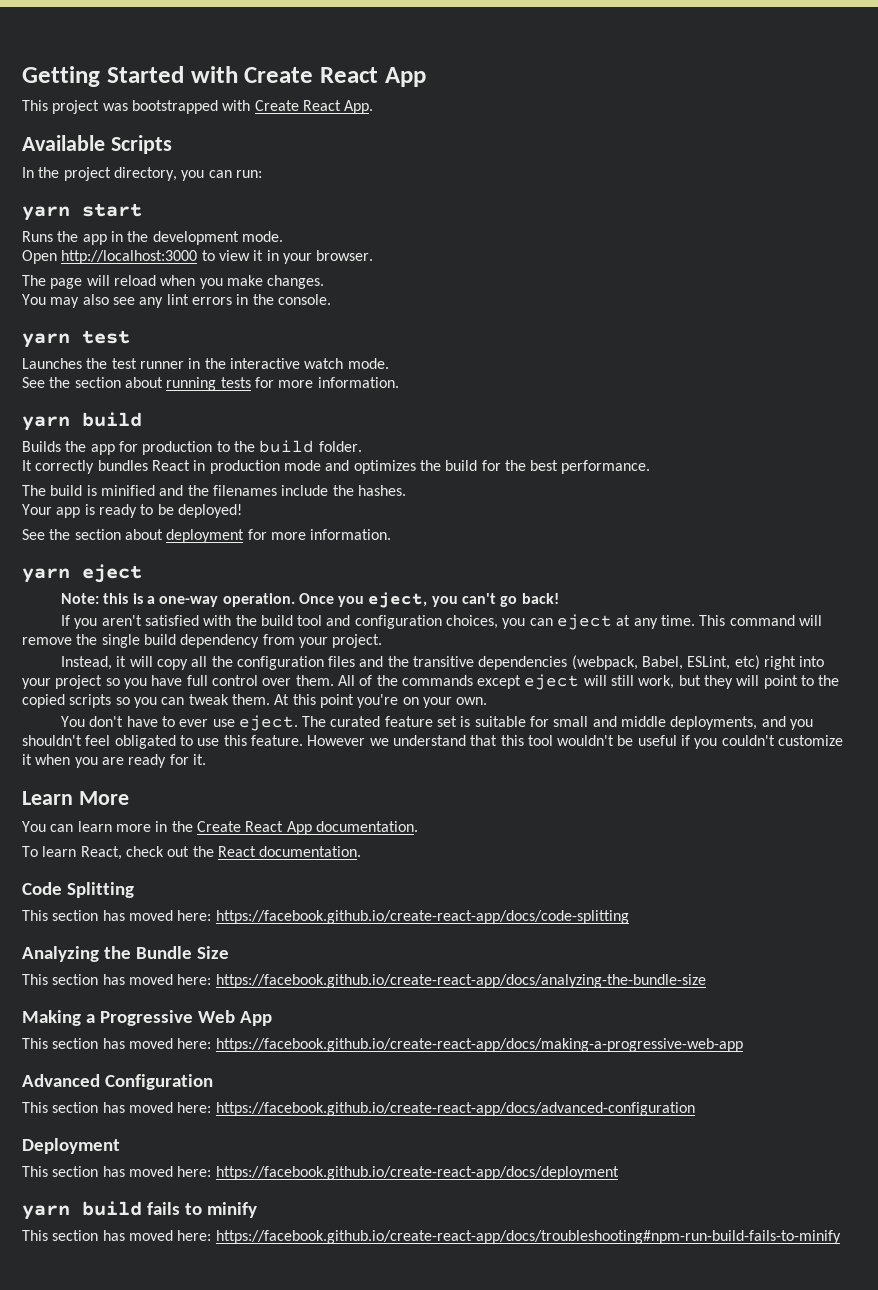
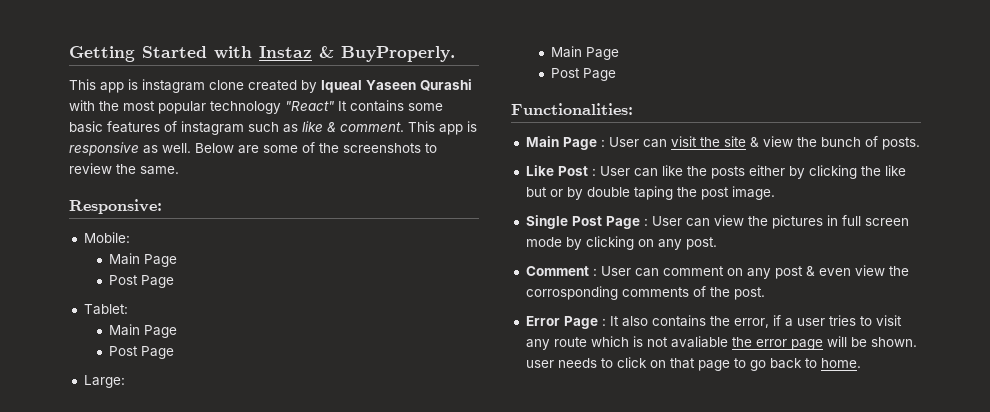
- Getting Started with Create React App
- This project was bootstrapped with Create React App.
- Available Scripts
- In the project directory, you can run:
- yarn start
- Runs the app in the development mode.
- Open http://localhost:3000 to view it in your browser.
- The page will reload when you make changes.
- You may also see any lint errors in the console.
- yarn test
- Launches the test runner in the interactive watch mode.
- See the section about running tests for more information.
- yarn build
- Builds the app for production to the build folder.
- It correctly bundles React in production mode and optimizes the build for the best performance.
- The build is minified and the filenames include the hashes.
- Your app is ready to be deployed!
- See the section about deployment for more information.
- yarn eject
- Note: this is a one-way operation. Once you eject, you can't go back!
- If you aren't satisfied with the build tool and configuration choices, you can eject at any time. This command will remove the single build dependency from your project.
- Instead, it will copy all the configuration files and the transitive dependencies (webpack, Babel, ESLint, etc) right into your project so you have full control over them. All of the commands except eject will still work, but they will point to the copied scripts so you can tweak them. At this point you're on your own.
- You don't have to ever use eject. The curated feature set is suitable for small and middle deployments, and you shouldn't feel obligated to use this feature. However we understand that this tool wouldn't be useful if you couldn't customize it when you are ready for it.
- Learn More
- You can learn more in the Create React App documentation.
- To learn React, check out the React documentation.
- Code Splitting
- This section has moved here: https://facebook.github.io/create-react-app/docs/code-splitting
- Analyzing the Bundle Size
- This section has moved here: https://facebook.github.io/create-react-app/docs/analyzing-the-bundle-size
- Making a Progressive Web App
- This section has moved here: https://facebook.github.io/create-react-app/docs/making-a-progressive-web-app
- Advanced Configuration
- This section has moved here: https://facebook.github.io/create-react-app/docs/advanced-configuration
- Deployment
- This section has moved here: https://facebook.github.io/create-react-app/docs/deployment
- yarn build fails to minify
- This section has moved here: https://facebook.github.io/create-react-app/docs/troubleshooting#npm-run-build-fails-to-minify
+ Getting Started with Instaz & BuyProperly.
+ This app is instagram clone created by Iqueal Yaseen Qurashi with the most popular technology "React" It contains some basic features of instagram such as like & comment. This app is responsive as well. Below are some of the screenshots to review the same.
+ Responsive:
+ Mobile:
+ Main Page
+ Post Page
+ Tablet:
+ Main Page
+ Post Page
+ Large:
+ Main Page
+ Post Page
+ Functionalities:
+ Main Page : User can visit the site & view the bunch of posts.
+ Like Post : User can like the posts either by clicking the like but or by double taping the post image.
+ Single Post Page : User can view the pictures in full screen mode by clicking on any post.
+ Comment : User can comment on any post & even view the corrosponding comments of the post.
+ Error Page : It also contains the error, if a user tries to visit any route which is not avaliable the error page will be shown. user needs to click on that page to go back to home.

